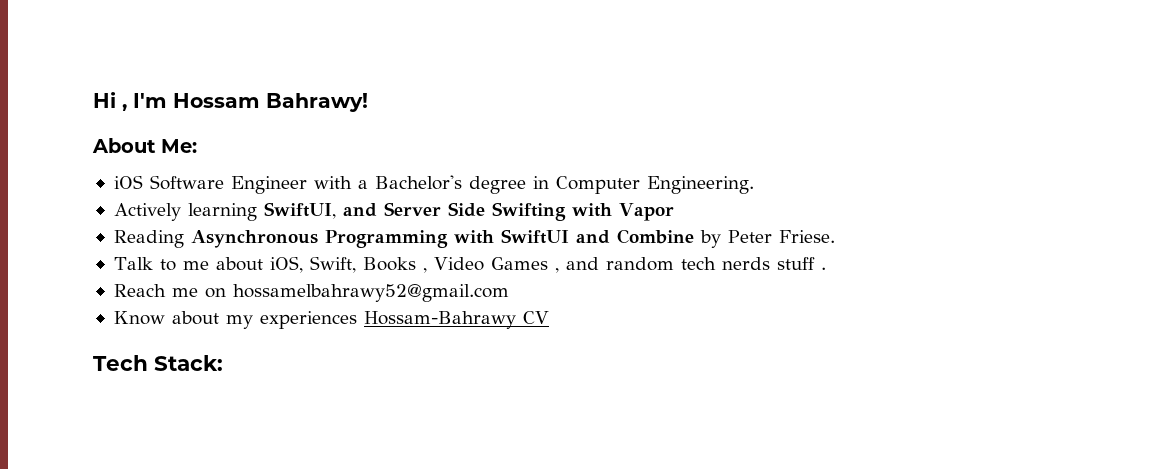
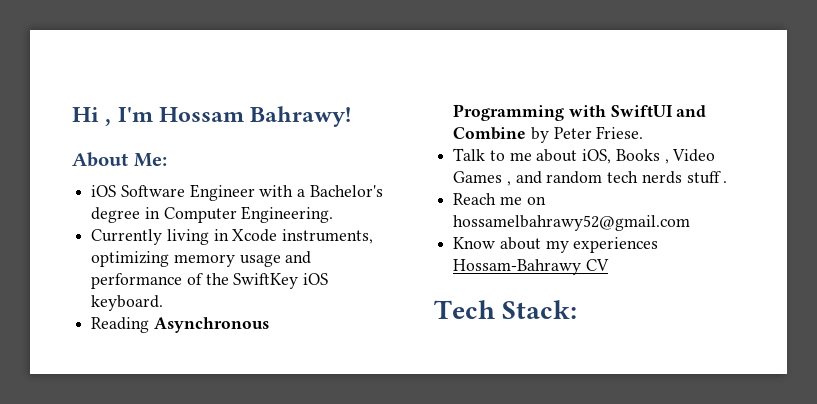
- Actively learning SwiftUI, and Server Side Swifting with Vapor
+ Currently living in Xcode instruments, optimizing memory usage and performance of the SwiftKey iOS keyboard.
- Talk to me about iOS, Swift, Books , Video Games , and random tech nerds stuff .
+ Talk to me about iOS, Books , Video Games , and random tech nerds stuff .

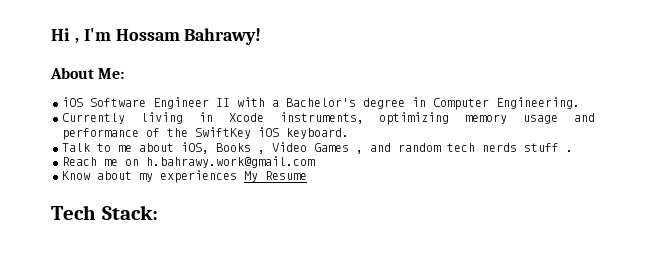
- iOS Software Engineer with a Bachelor's degree in Computer Engineering.
+ iOS Software Engineer II with a Bachelor's degree in Computer Engineering.
- Reading Asynchronous Programming with SwiftUI and Combine by Peter Friese.
- Reach me on hossamelbahrawy52@gmail.com
+ Reach me on h.bahrawy.work@gmail.com
- Know about my experiences Hossam-Bahrawy CV
+ Know about my experiences My Resume

